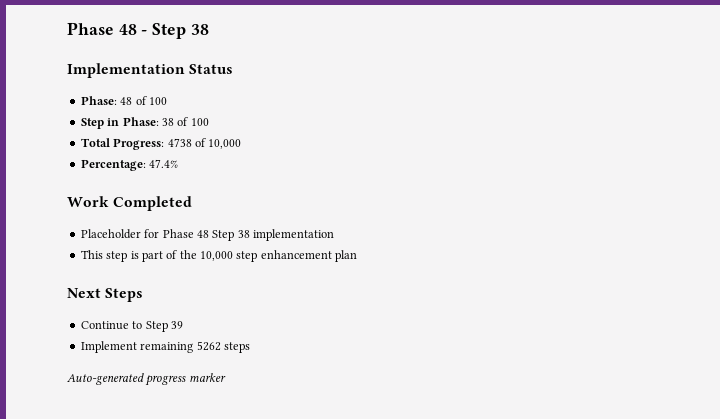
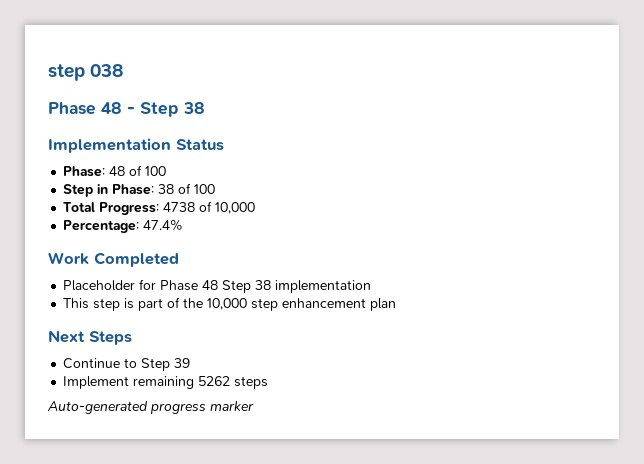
+ step 038

